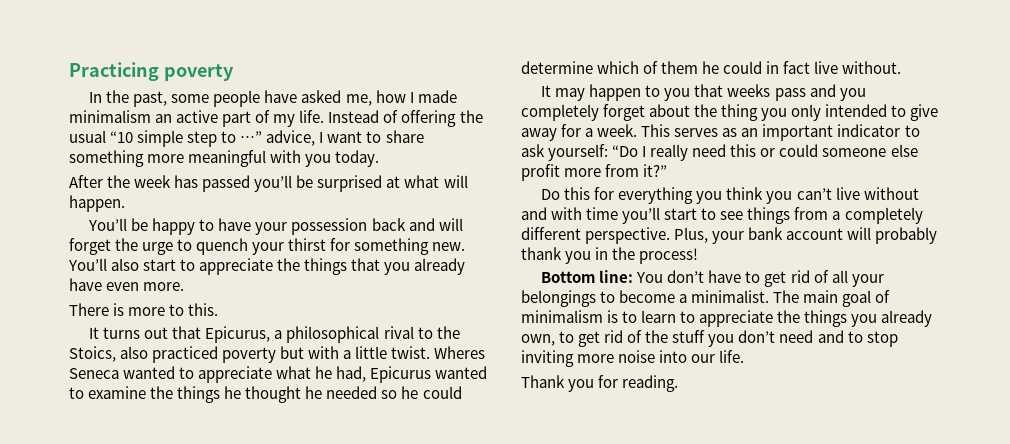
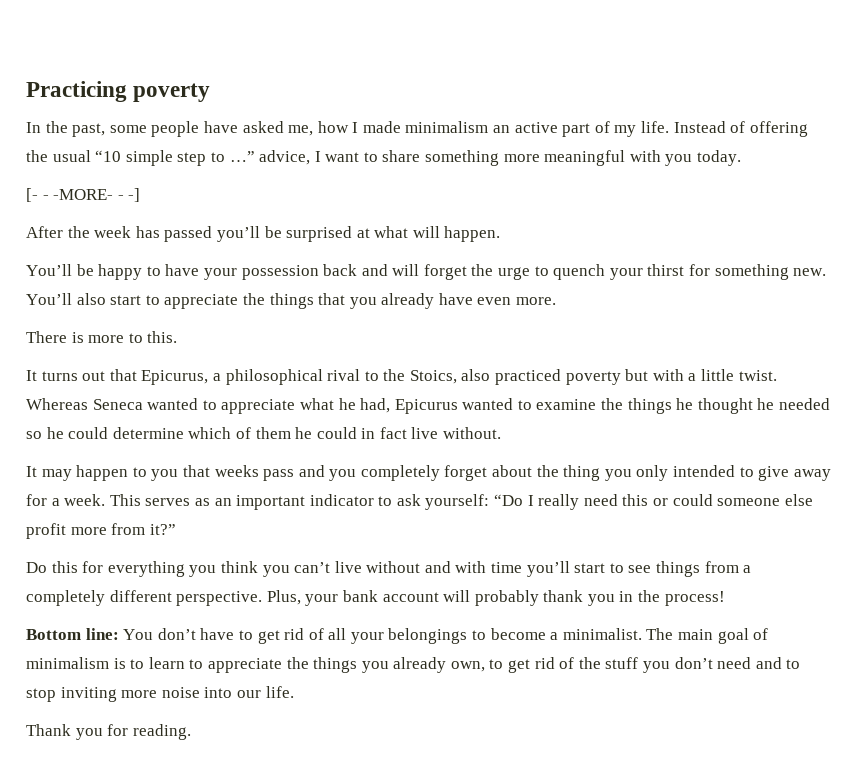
+ [- - -MORE- - -]
- Wheres Seneca wanted to appreciate what he had, Epicurus wanted to examine the things he thought he needed so he could determine which of them he could in fact live without.
+ Whereas Seneca wanted to appreciate what he had, Epicurus wanted to examine the things he thought he needed so he could determine which of them he could in fact live without.

